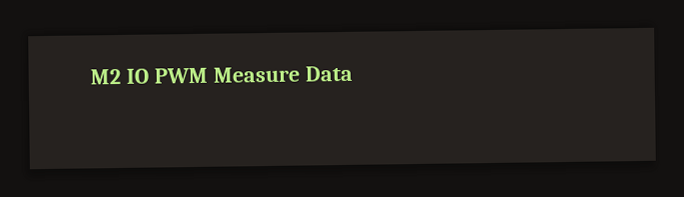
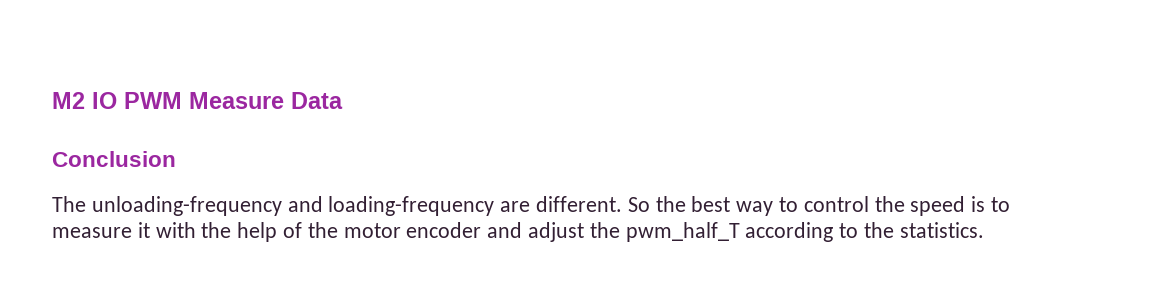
+ Conclusion
+ The unloading-frequency and loading-frequency are different. So the best way to control the speed is to measure it with the help of the motor encoder and adjust the pwm_half_T according to the statistics.

